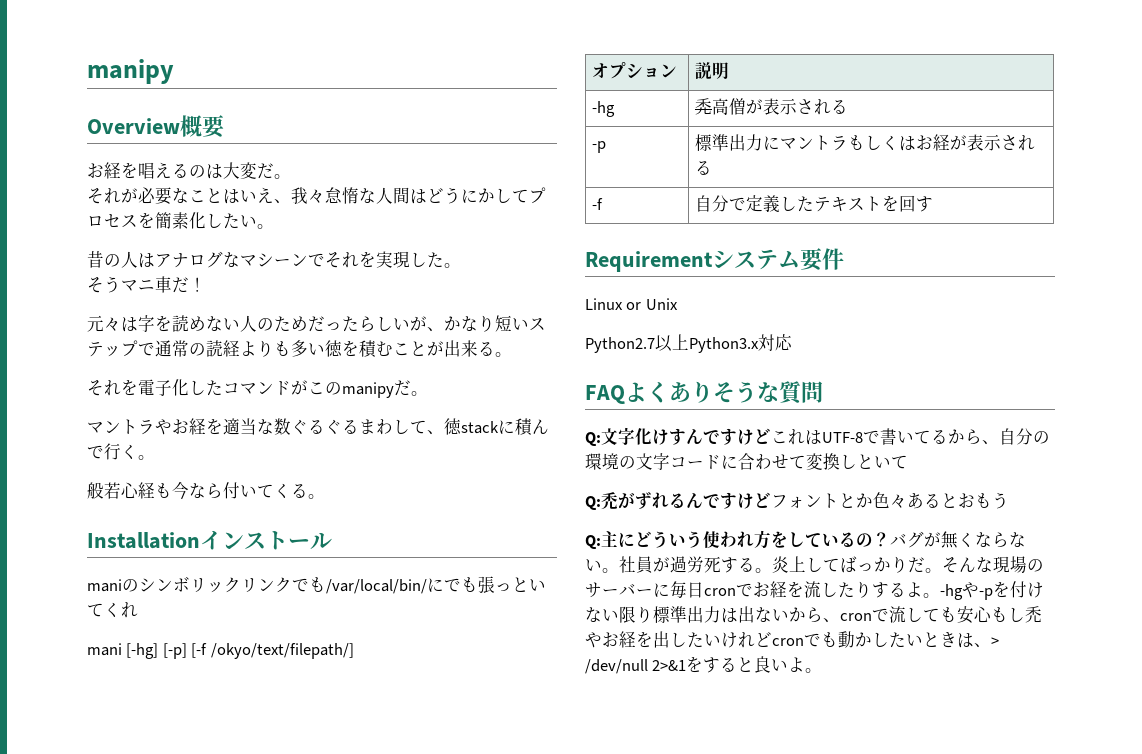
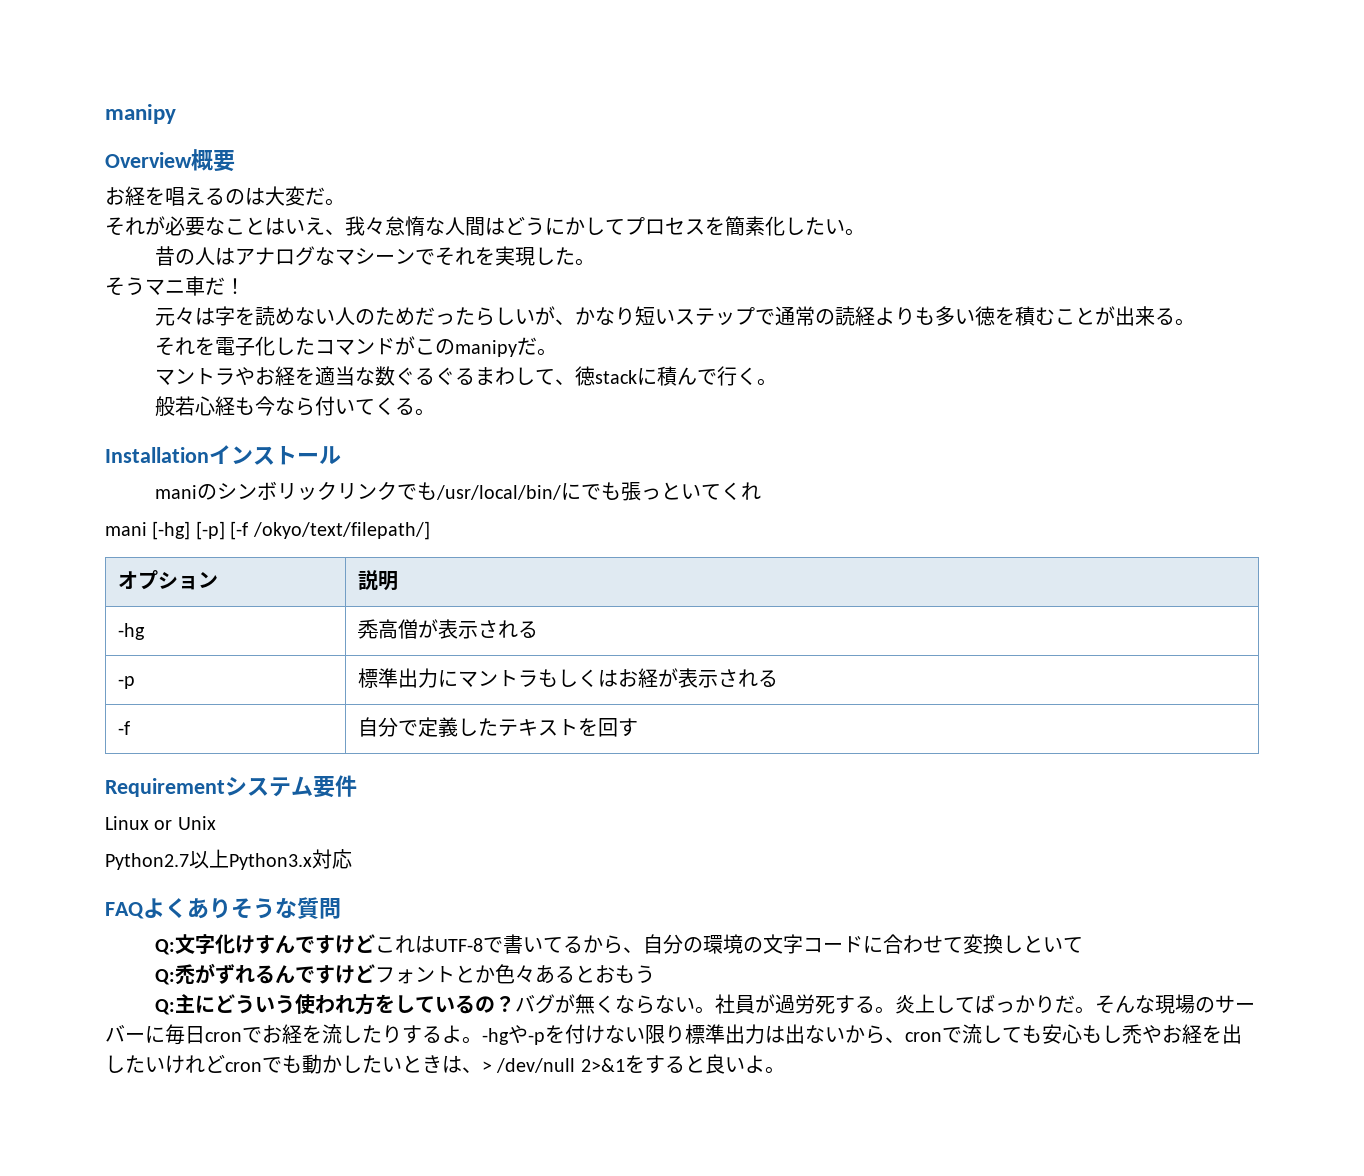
- maniのシンボリックリンクでも/var/local/bin/にでも張っといてくれ
+ maniのシンボリックリンクでも/usr/local/bin/にでも張っといてくれ

